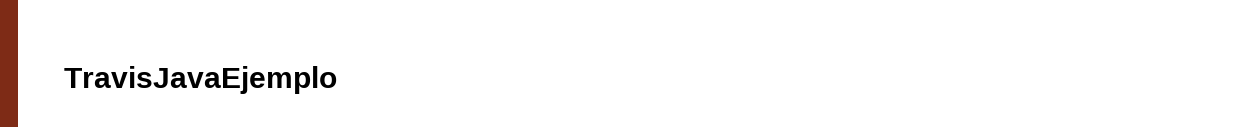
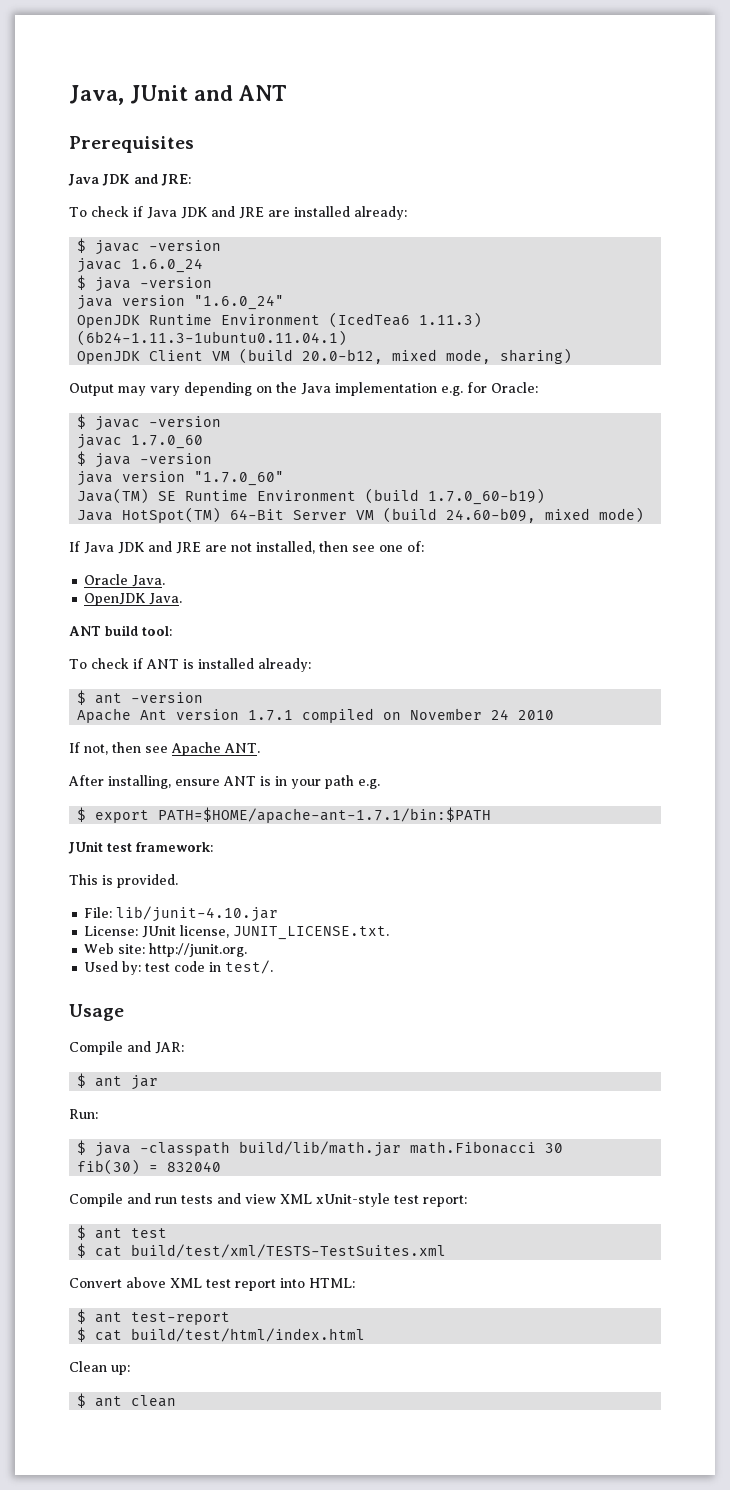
- TravisJavaEjemplo
+ Java, JUnit and ANT
+ Prerequisites
+ Java JDK and JRE:
+ To check if Java JDK and JRE are installed already:
+ $ javac -version
+ javac 1.6.0_24
+ $ java -version
+ java version "1.6.0_24"
+ OpenJDK Runtime Environment (IcedTea6 1.11.3) (6b24-1.11.3-1ubuntu0.11.04.1)
+ OpenJDK Client VM (build 20.0-b12, mixed mode, sharing)
+ Output may vary depending on the Java implementation e.g. for Oracle:
+ $ javac -version
+ javac 1.7.0_60
+ $ java -version
+ java version "1.7.0_60"
+ Java(TM) SE Runtime Environment (build 1.7.0_60-b19)
+ Java HotSpot(TM) 64-Bit Server VM (build 24.60-b09, mixed mode)
+ If Java JDK and JRE are not installed, then see one of:
+ Oracle Java.
+ OpenJDK Java.
+ ANT build tool:
+ To check if ANT is installed already:
+ $ ant -version
+ Apache Ant version 1.7.1 compiled on November 24 2010
+ If not, then see Apache ANT.
+ After installing, ensure ANT is in your path e.g.
+ $ export PATH=$HOME/apache-ant-1.7.1/bin:$PATH
+ JUnit test framework:
+ This is provided.
+ File: lib/junit-4.10.jar
+ License: JUnit license, JUNIT_LICENSE.txt.
+ Web site: http://junit.org.
+ Used by: test code in test/.
+ Usage
+ Compile and JAR:
+ $ ant jar
+ Run:
+ $ java -classpath build/lib/math.jar math.Fibonacci 30
+ fib(30) = 832040
+ Compile and run tests and view XML xUnit-style test report:
+ $ ant test
+ $ cat build/test/xml/TESTS-TestSuites.xml
+ Convert above XML test report into HTML:
+ $ ant test-report
+ $ cat build/test/html/index.html
+ Clean up:
+ $ ant clean

